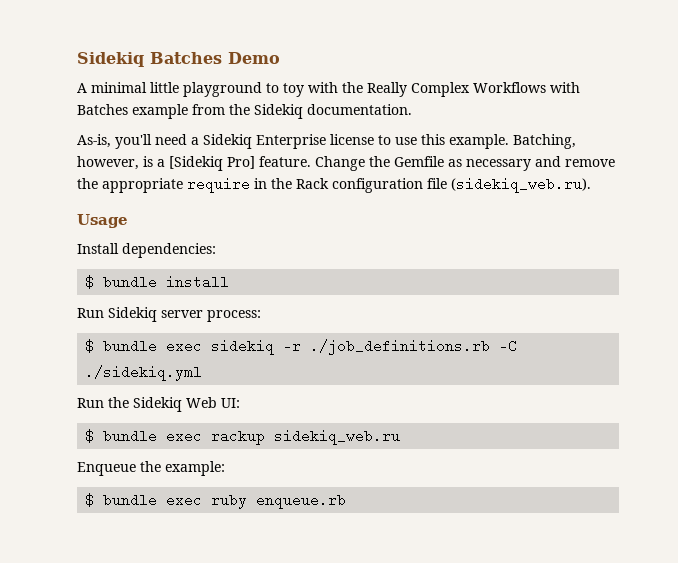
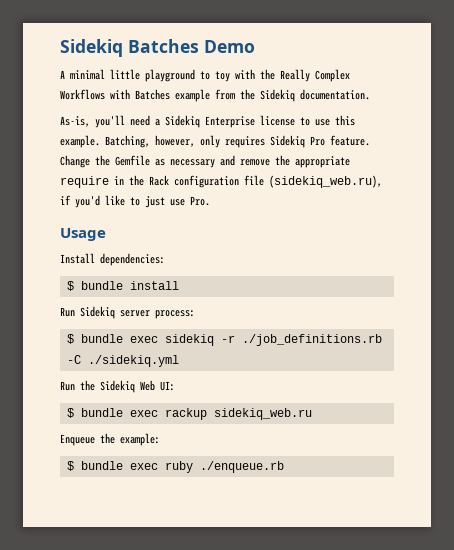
- Batching, however, is a [Sidekiq Pro] feature.
+ Batching, however, only requires Sidekiq Pro feature.
- Change the Gemfile as necessary and remove the appropriate require in the Rack configuration file (sidekiq_web.ru).
+ Change the Gemfile as necessary and remove the appropriate require in the Rack configuration file (sidekiq_web.ru), if you'd like to just use Pro.
- $ bundle exec ruby enqueue.rb
+ $ bundle exec ruby ./enqueue.rb

